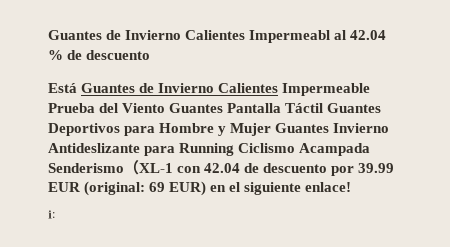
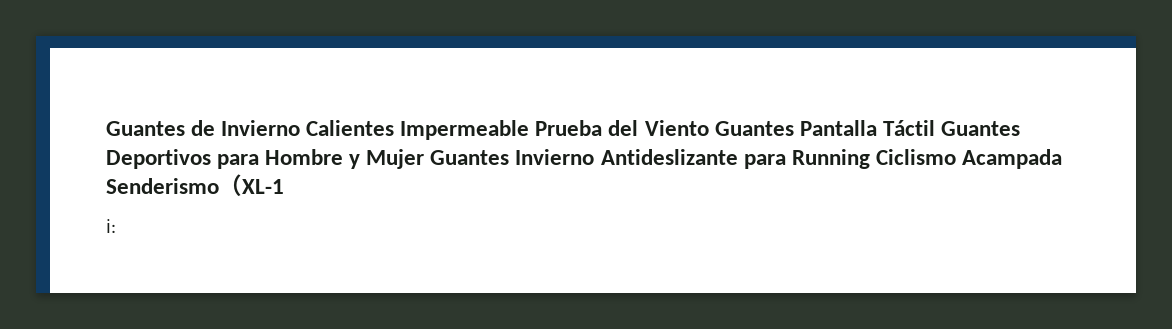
- Guantes de Invierno Calientes Impermeabl al 42.04 % de descuento
- Está Guantes de Invierno Calientes Impermeable Prueba del Viento Guantes Pantalla Táctil Guantes Deportivos para Hombre y Mujer Guantes Invierno Antideslizante para Running Ciclismo Acampada Senderismo（XL-1 con 42.04 de descuento por 39.99 EUR (original: 69 EUR) en el siguiente enlace!
+ Guantes de Invierno Calientes Impermeable Prueba del Viento Guantes Pantalla Táctil Guantes Deportivos para Hombre y Mujer Guantes Invierno Antideslizante para Running Ciclismo Acampada Senderismo（XL-1

